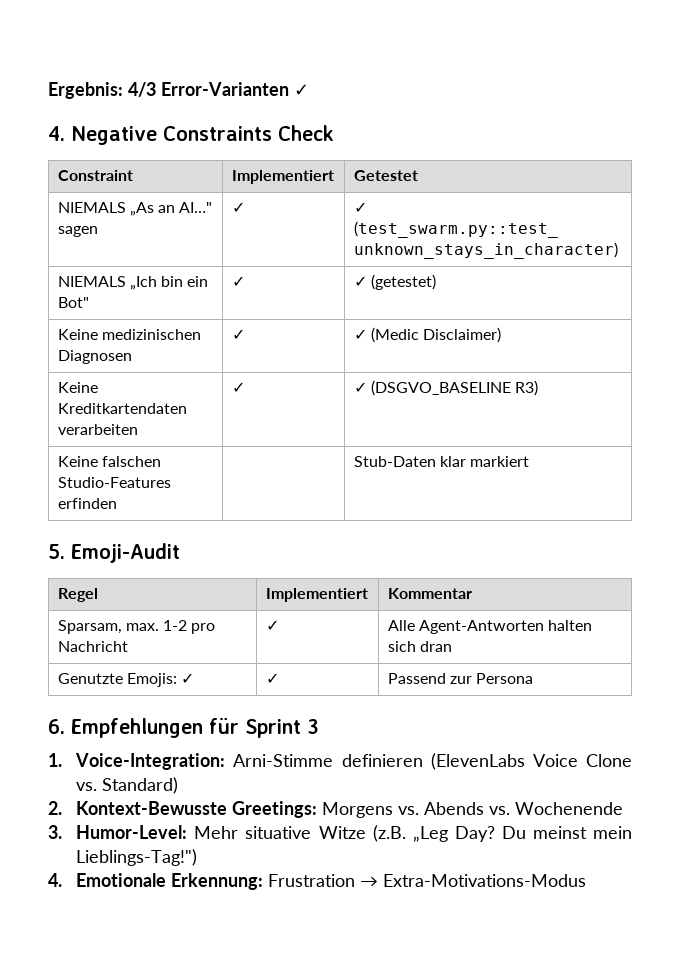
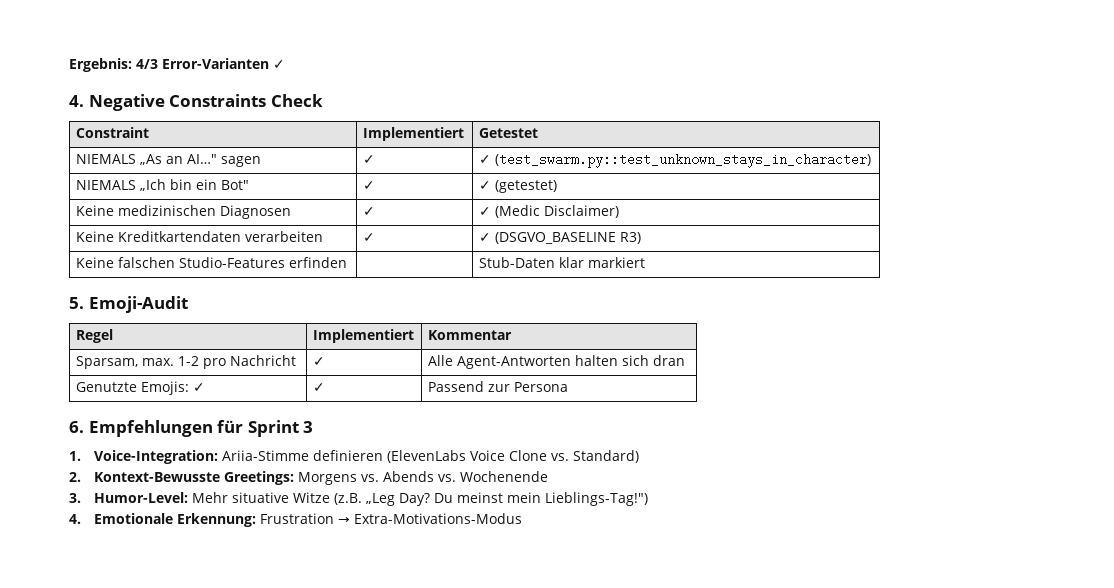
- 1. Voice-Integration: Arni-Stimme definieren (ElevenLabs Voice Clone vs. Standard)
+ 1. Voice-Integration: Ariia-Stimme definieren (ElevenLabs Voice Clone vs. Standard)

